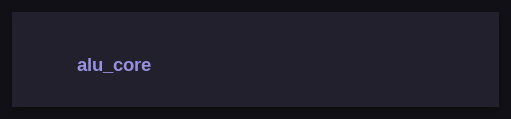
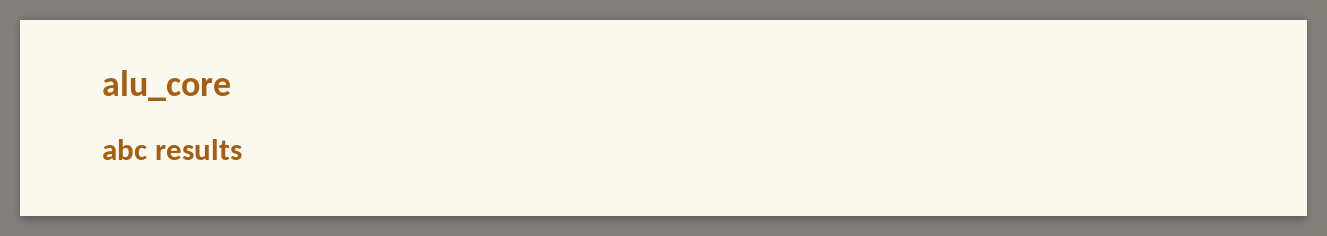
+ abc results

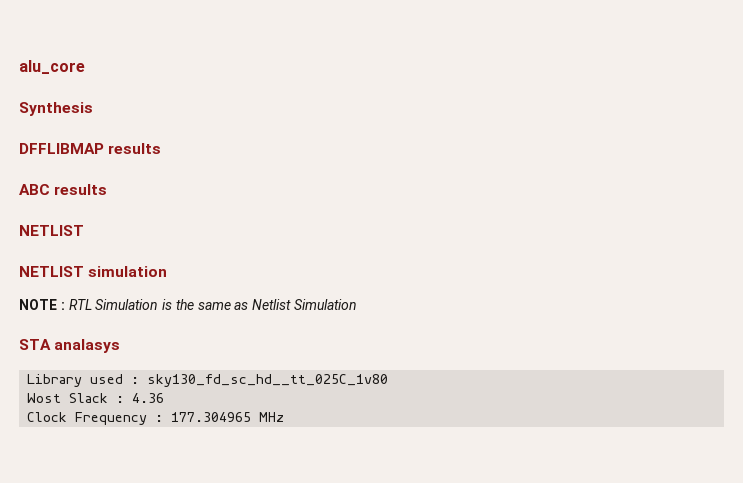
- abc results
+ Synthesis
+ DFFLIBMAP results
+ ABC results
+ NETLIST
+ NETLIST simulation
+ NOTE : RTL Simulation is the same as Netlist Simulation
+ STA analasys
+ Library used : sky130_fd_sc_hd__tt_025C_1v80
+ Wost Slack : 4.36
+ Clock Frequency : 177.304965 MHz

